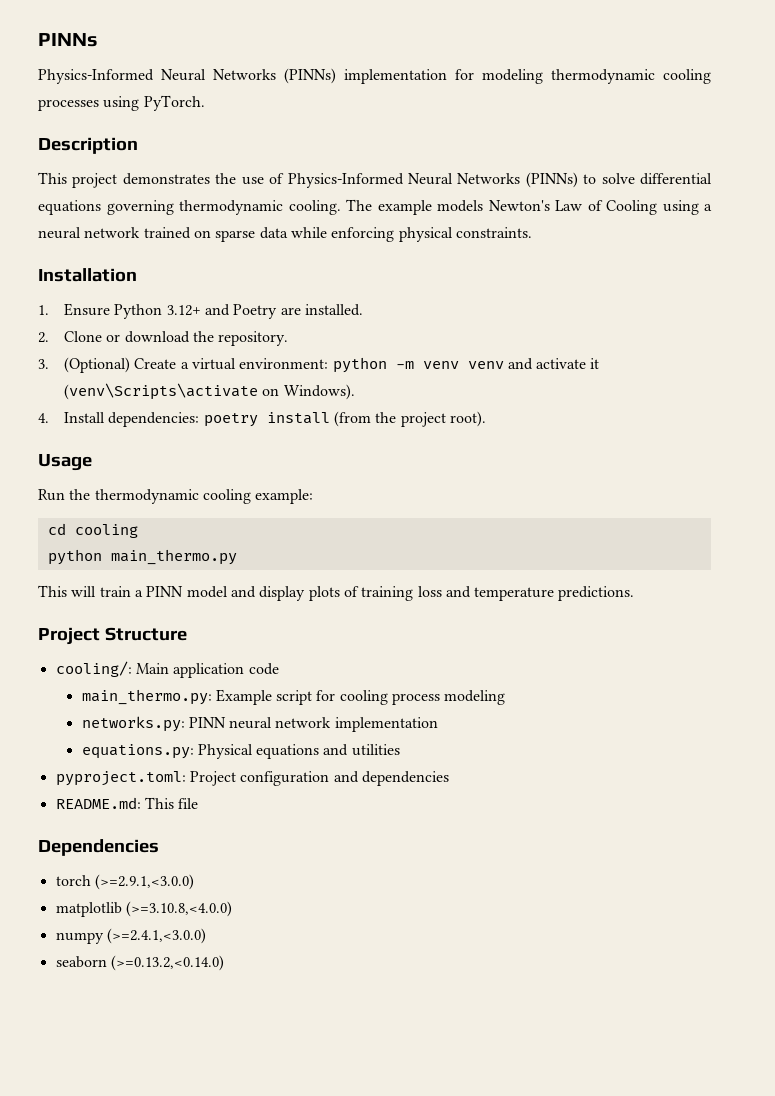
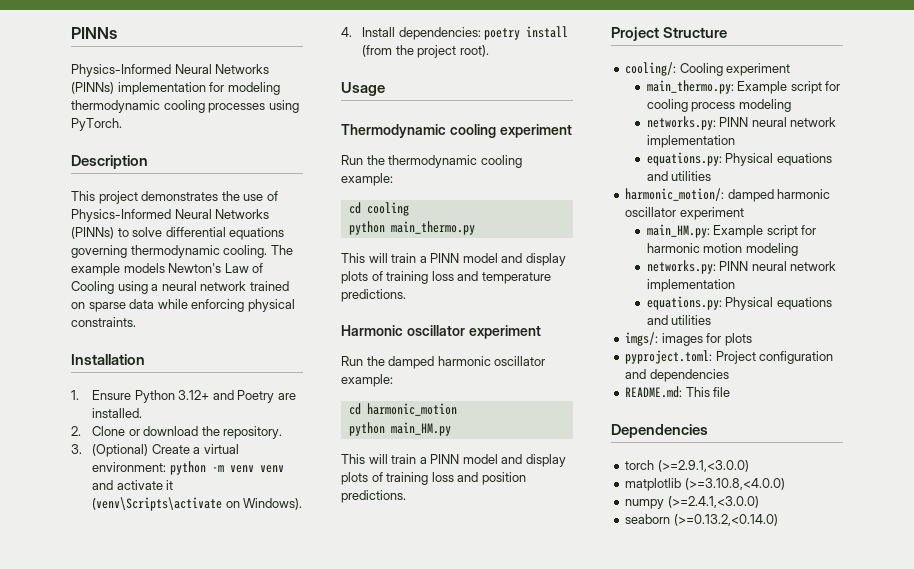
+ Thermodynamic cooling experiment
+ Harmonic oscillator experiment
+ Run the damped harmonic oscillator example:
+ cd harmonic_motion
+ python main_HM.py
+ This will train a PINN model and display plots of training loss and position predictions.
- cooling/: Main application code
+ cooling/: Cooling experiment
+ harmonic_motion/: damped harmonic oscillator experiment
+ main_HM.py: Example script for harmonic motion modeling
+ networks.py: PINN neural network implementation
+ equations.py: Physical equations and utilities
+ imgs/: images for plots

